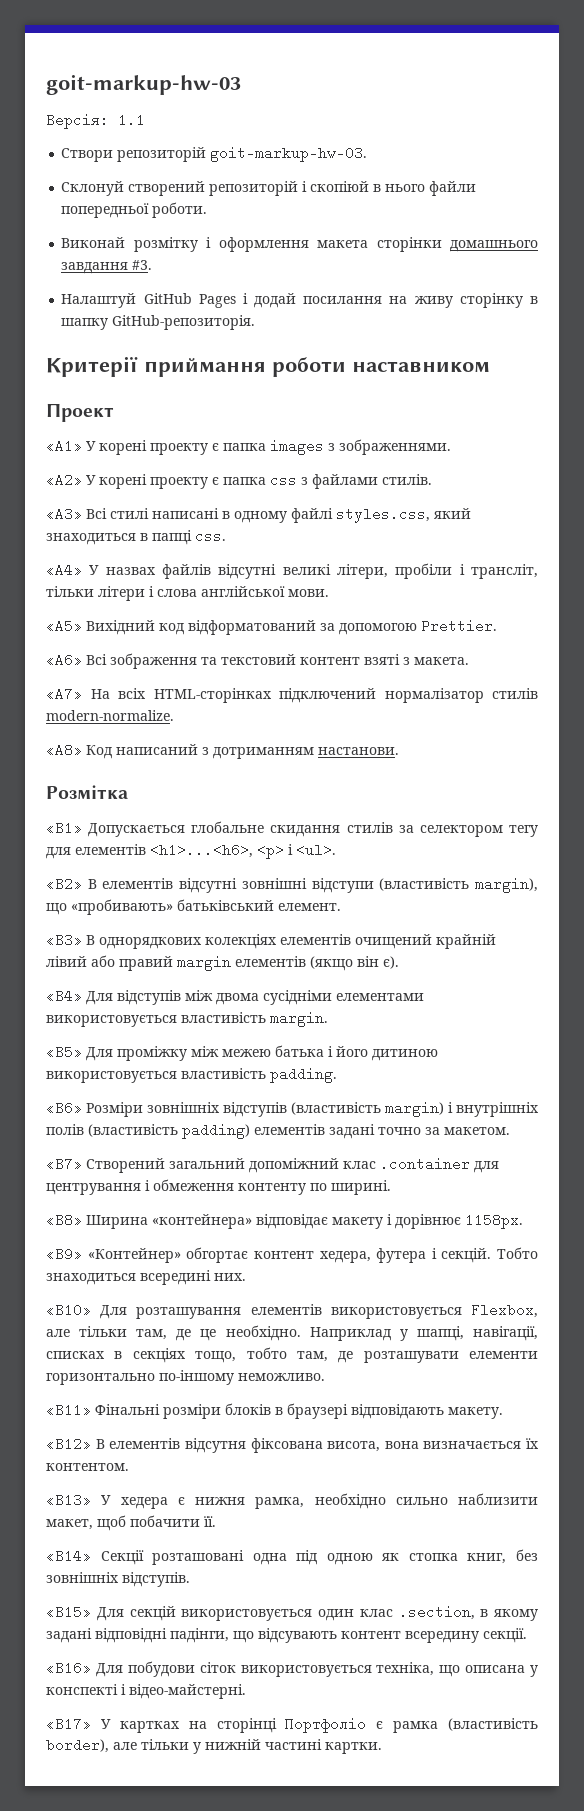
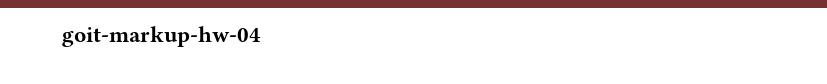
- goit-markup-hw-03
- Версія: 1.1
- Створи репозиторій goit-markup-hw-03.
- Склонуй створений репозиторій і скопіюй в нього файли попередньої роботи.
- Виконай розмітку і оформлення макета сторінки домашнього завдання #3.
- Налаштуй GitHub Pages і додай посилання на живу сторінку в шапку GitHub-репозиторія.
- Критерії приймання роботи наставником
- Проект
- «A1» У корені проекту є папка images з зображеннями.
- «A2» У корені проекту є папка css з файлами стилів.
- «A3» Всі стилі написані в одному файлі styles.css, який знаходиться в папці css.
- «A4» У назвах файлів відсутні великі літери, пробіли і трансліт, тільки літери і слова англійської мови.
- «A5» Вихідний код відформатований за допомогою Prettier.
- «A6» Всі зображення та текстовий контент взяті з макета.
- «A7» На всіх HTML-сторінках підключений нормалізатор стилів modern-normalize.
- «A8» Код написаний з дотриманням настанови.
- Розмітка
- «B1» Допускається глобальне скидання стилів за селектором тегу для елементів <h1>...<h6>, <p> і <ul>.
- «B2» В елементів відсутні зовнішні відступи (властивість margin), що «пробивають» батьківський елемент.
- «B3» В однорядкових колекціях елементів очищений крайній лівий або правий margin елементів (якщо він є).
- «B4» Для відступів між двома сусідніми елементами використовується властивість margin.
- «B5» Для проміжку між межею батька і його дитиною використовується властивість padding.
- «B6» Розміри зовнішніх відступів (властивість margin) і внутрішніх полів (властивість padding) елементів задані точно за макетом.
- «B7» Створений загальний допоміжний клас .container для центрування і обмеження контенту по ширині.
- «B8» Ширина «контейнера» відповідає макету і дорівнює 1158px.
- «B9» «Контейнер» обгортає контент хедера, футера і секцій. Тобто знаходиться всередині них.
- «B10» Для розташування елементів використовується Flexbox, але тільки там, де це необхідно. Наприклад у шапці, навігації, списках в секціях тощо, тобто там, де розташувати елементи горизонтально по-іншому неможливо.
- «B11» Фінальні розміри блоків в браузері відповідають макету.
- «B12» В елементів відсутня фіксована висота, вона визначається їх контентом.
- «B13» У хедера є нижня рамка, необхідно сильно наблизити макет, щоб побачити її.
- «B14» Секції розташовані одна під одною як стопка книг, без зовнішніх відступів.
- «B15» Для секцій використовується один клас .section, в якому задані відповідні падінги, що відсувають контент всередину секції.
- «B16» Для побудови сіток використовується техніка, що описана у конспекті і відео-майстерні.
- «B17» У картках на сторінці Портфоліо є рамка (властивість border), але тільки у нижній частині картки.
+ goit-markup-hw-04

